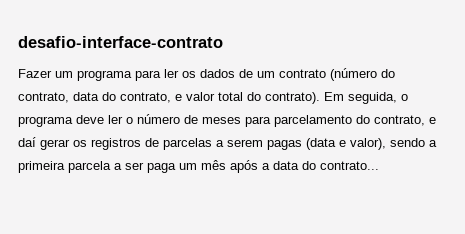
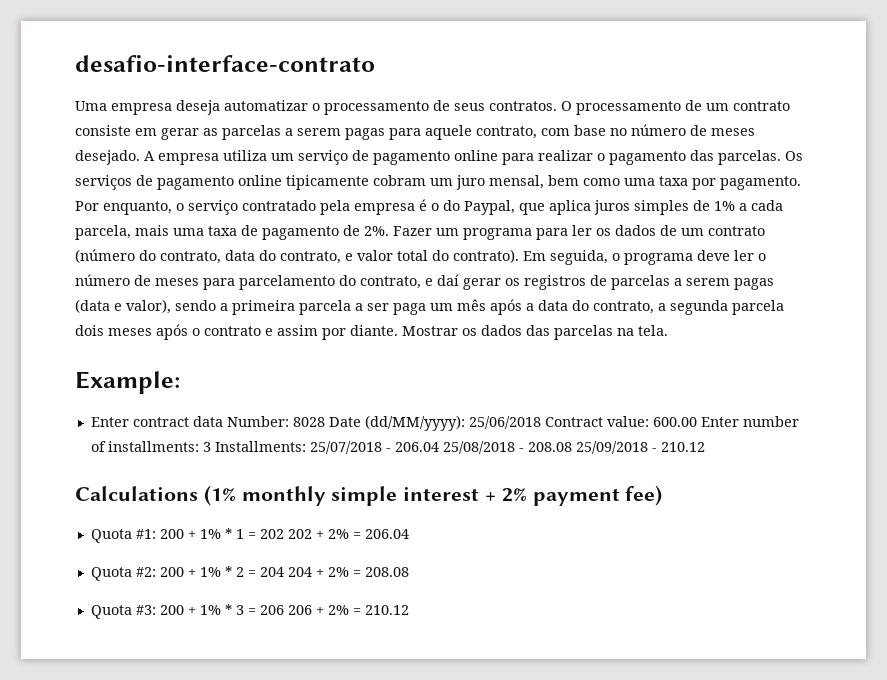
+ Uma empresa deseja automatizar o processamento de seus contratos. O processamento de um contrato consiste em gerar as parcelas a serem pagas para aquele contrato, com base no número de meses desejado. A empresa utiliza um serviço de pagamento online para realizar o pagamento das parcelas. Os serviços de pagamento online tipicamente cobram um juro mensal, bem como uma taxa por pagamento. Por enquanto, o serviço contratado pela empresa é o do Paypal, que aplica juros simples de 1% a cada parcela, mais uma taxa de pagamento de 2%.
- Em seguida, o programa deve ler o número de meses para parcelamento do contrato, e daí gerar os registros de parcelas a serem pagas (data e valor), sendo a primeira parcela a ser paga um mês após a data do contrato...
+ Em seguida, o programa deve ler o número de meses para parcelamento do contrato, e daí gerar os registros de parcelas a serem pagas (data e valor), sendo a primeira parcela a ser paga um mês após a data do contrato, a segunda parcela dois meses após o contrato e assim por diante. Mostrar os dados das parcelas na tela.
+ Example:
+ Enter contract data Number: 8028 Date (dd/MM/yyyy): 25/06/2018 Contract value: 600.00 Enter number of installments: 3 Installments: 25/07/2018 - 206.04 25/08/2018 - 208.08 25/09/2018 - 210.12
+ Calculations (1% monthly simple interest + 2% payment fee)
+ Quota #1: 200 + 1% * 1 = 202 202 + 2% = 206.04
+ Quota #2: 200 + 1% * 2 = 204 204 + 2% = 208.08
+ Quota #3: 200 + 1% * 3 = 206 206 + 2% = 210.12

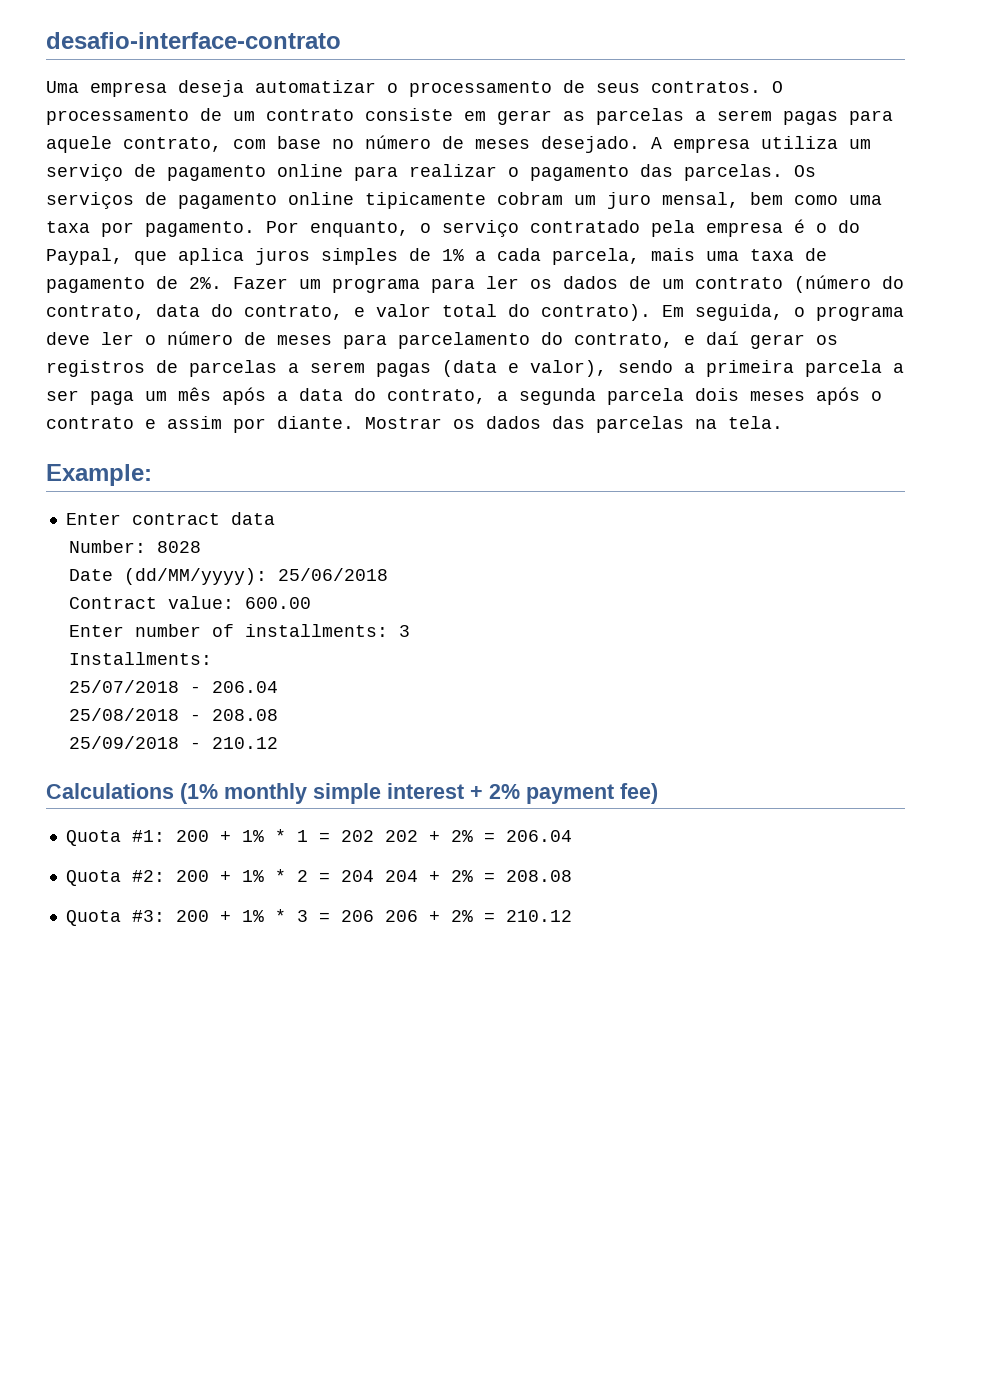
- Enter contract data Number: 8028 Date (dd/MM/yyyy): 25/06/2018 Contract value: 600.00 Enter number of installments: 3 Installments: 25/07/2018 - 206.04 25/08/2018 - 208.08 25/09/2018 - 210.12
+ Enter contract data
+ Number: 8028
+ Date (dd/MM/yyyy): 25/06/2018
+ Contract value: 600.00
+ Enter number of installments: 3
+ Installments:
+ 25/07/2018 - 206.04
+ 25/08/2018 - 208.08
+ 25/09/2018 - 210.12

